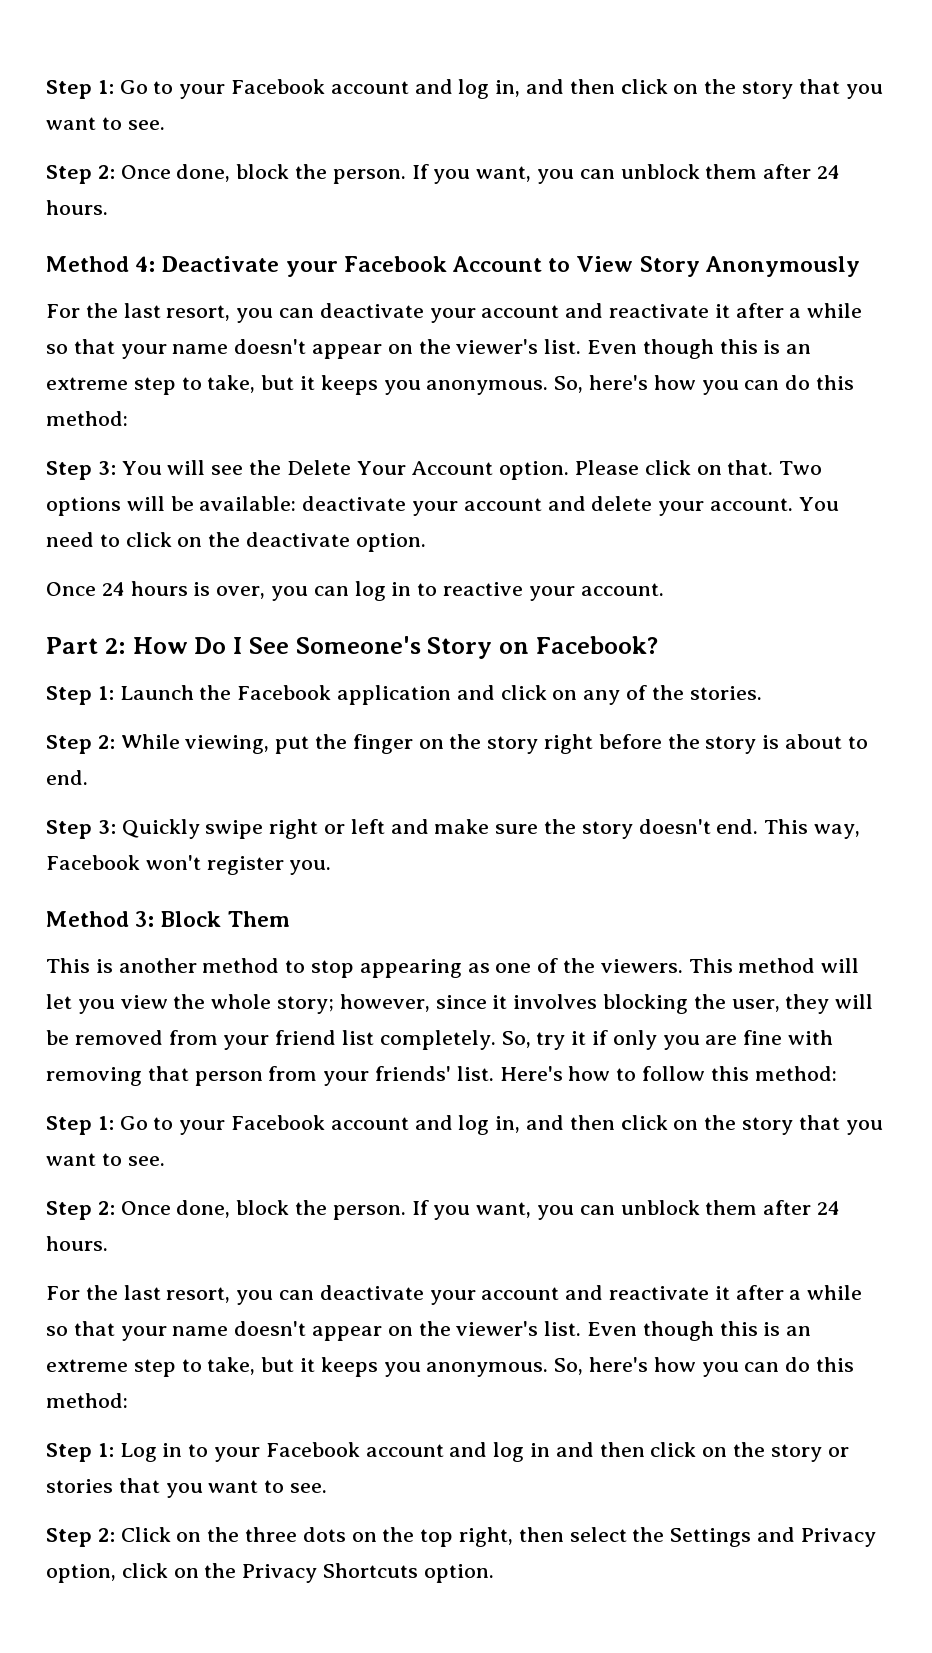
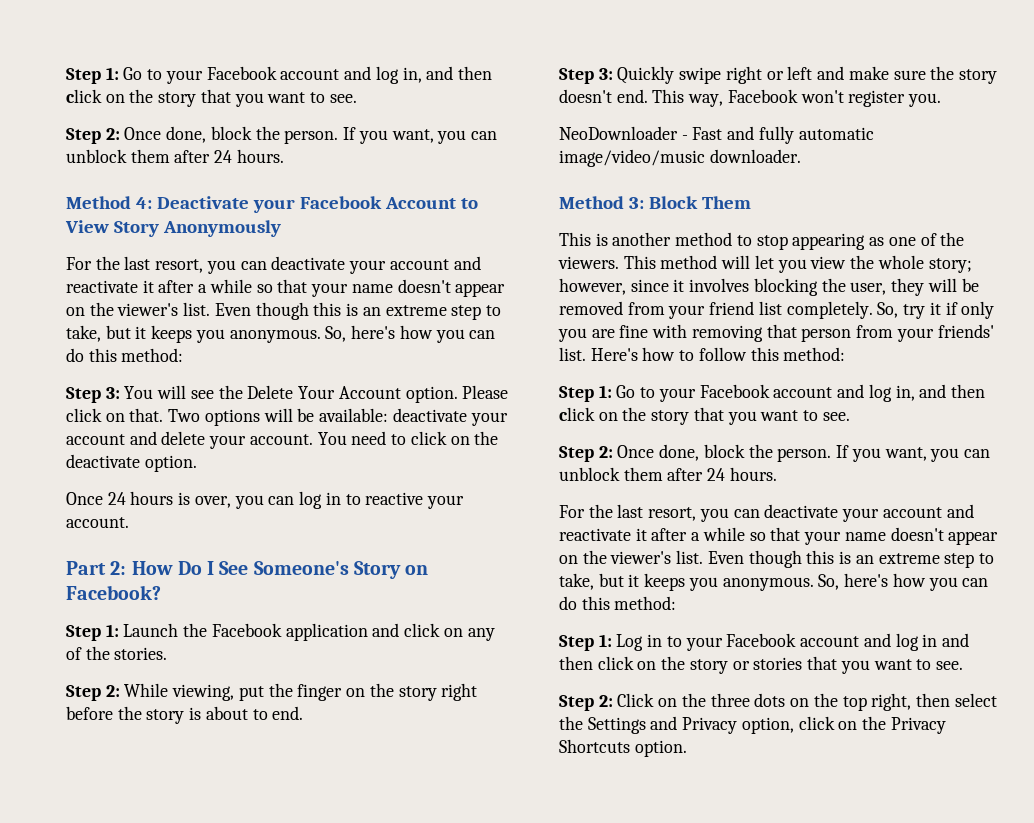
+ NeoDownloader - Fast and fully automatic image/video/music downloader.

